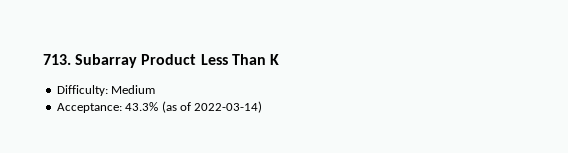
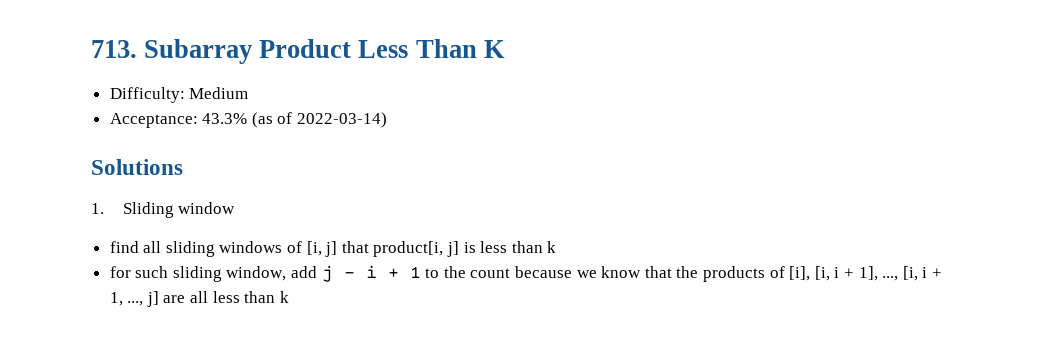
+ Solutions
+ 1. Sliding window
+ find all sliding windows of [i, j] that product[i, j] is less than k
+ for such sliding window, add j - i + 1 to the count because we know that the products of [i], [i, i + 1], ..., [i, i + 1, ..., j] are all less than k

